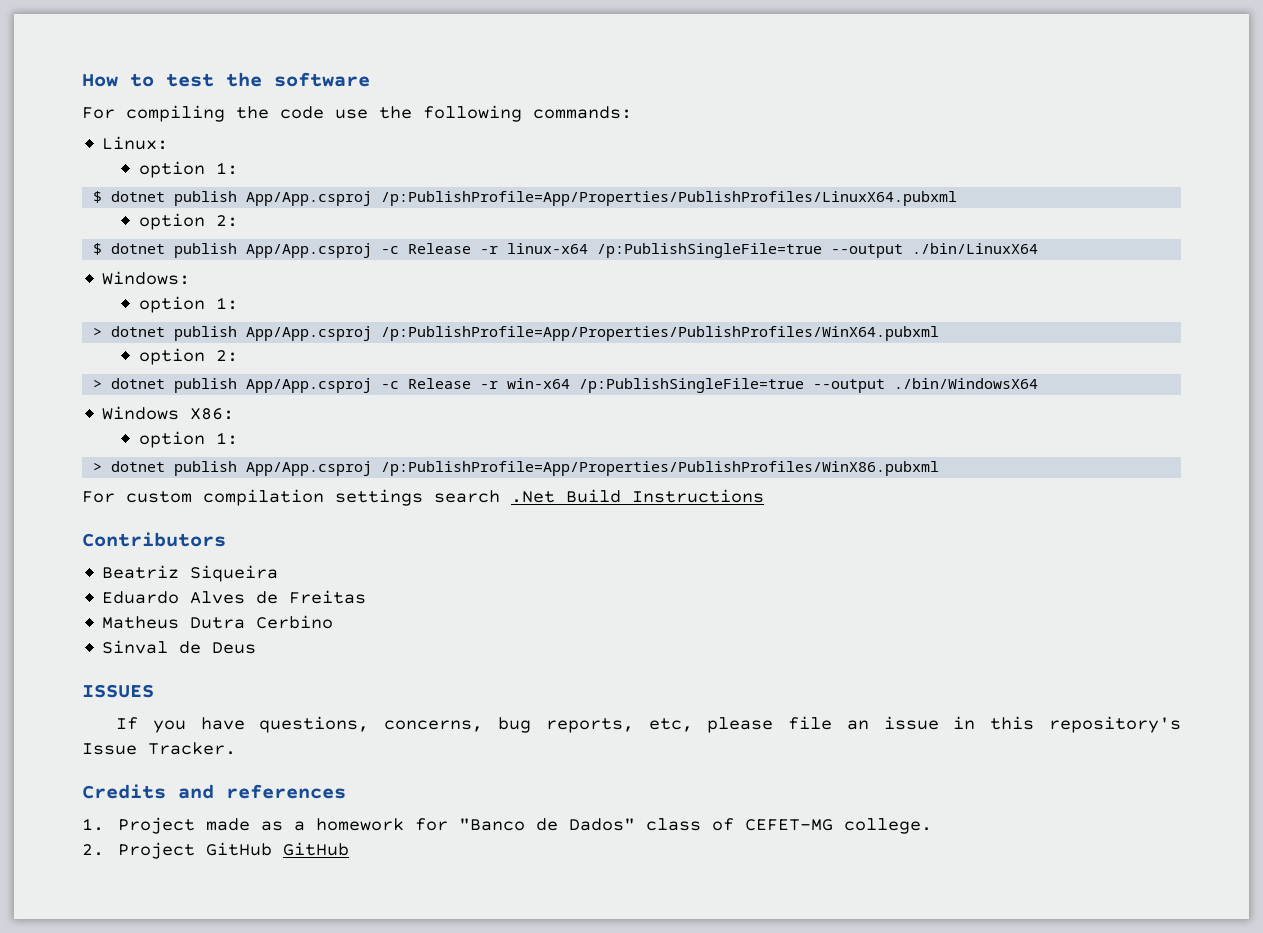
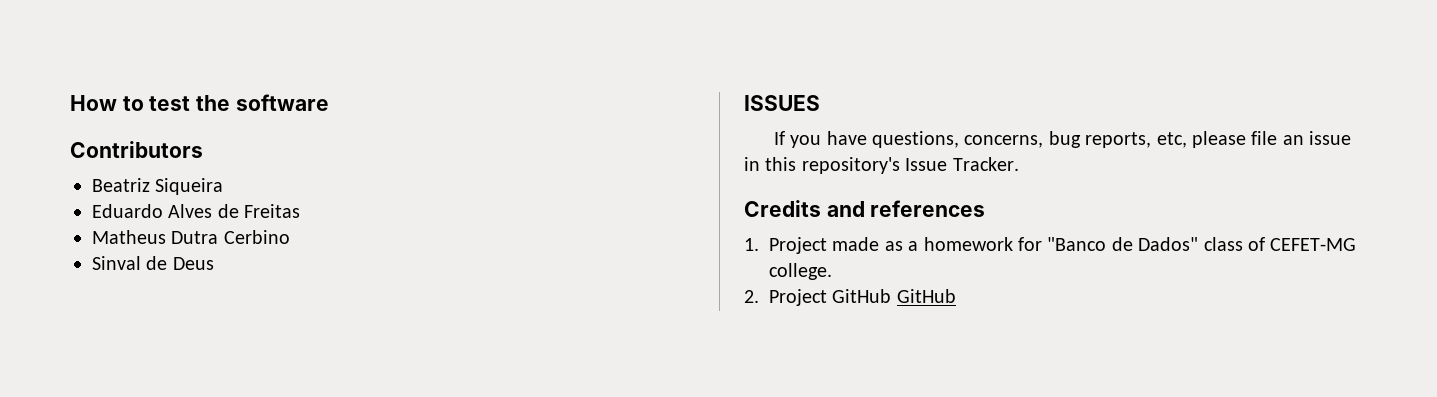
- For compiling the code use the following commands:
- Linux:
- option 1:
- $ dotnet publish App/App.csproj /p:PublishProfile=App/Properties/PublishProfiles/LinuxX64.pubxml
- option 2:
- $ dotnet publish App/App.csproj -c Release -r linux-x64 /p:PublishSingleFile=true --output ./bin/LinuxX64
- Windows:
- option 1:
- > dotnet publish App/App.csproj /p:PublishProfile=App/Properties/PublishProfiles/WinX64.pubxml
- option 2:
- > dotnet publish App/App.csproj -c Release -r win-x64 /p:PublishSingleFile=true --output ./bin/WindowsX64
- Windows X86:
- option 1:
- > dotnet publish App/App.csproj /p:PublishProfile=App/Properties/PublishProfiles/WinX86.pubxml
- For custom compilation settings search .Net Build Instructions

